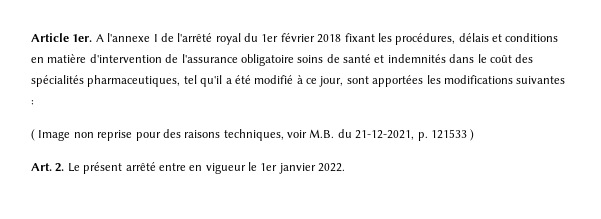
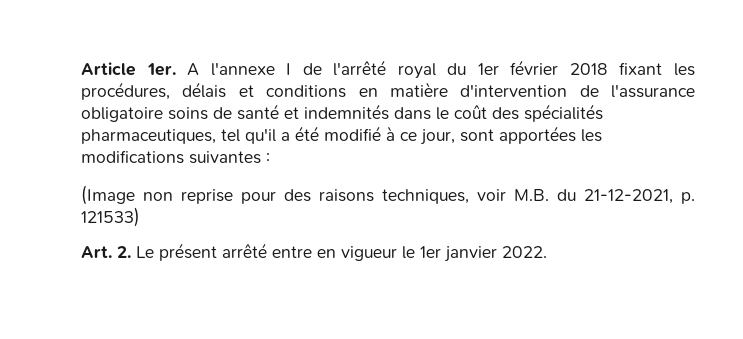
- ( Image non reprise pour des raisons techniques, voir M.B. du 21-12-2021, p. 121533 )
+ (Image non reprise pour des raisons techniques, voir M.B. du 21-12-2021, p. 121533)

